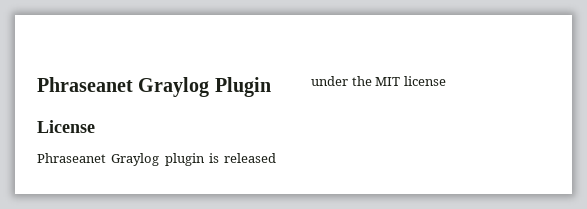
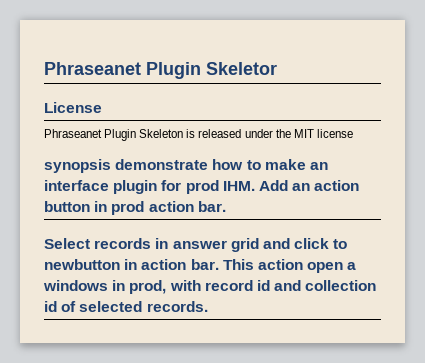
- Phraseanet Graylog Plugin
+ Phraseanet Plugin Skeletor
- Phraseanet Graylog plugin is released under the MIT license
+ Phraseanet Plugin Skeleton is released under the MIT license
+ synopsis demonstrate how to make an interface plugin for prod IHM. Add an action button in prod action bar.
+ Select records in answer grid and click to newbutton in action bar. This action open a windows in prod, with record id and collection id of selected records.

